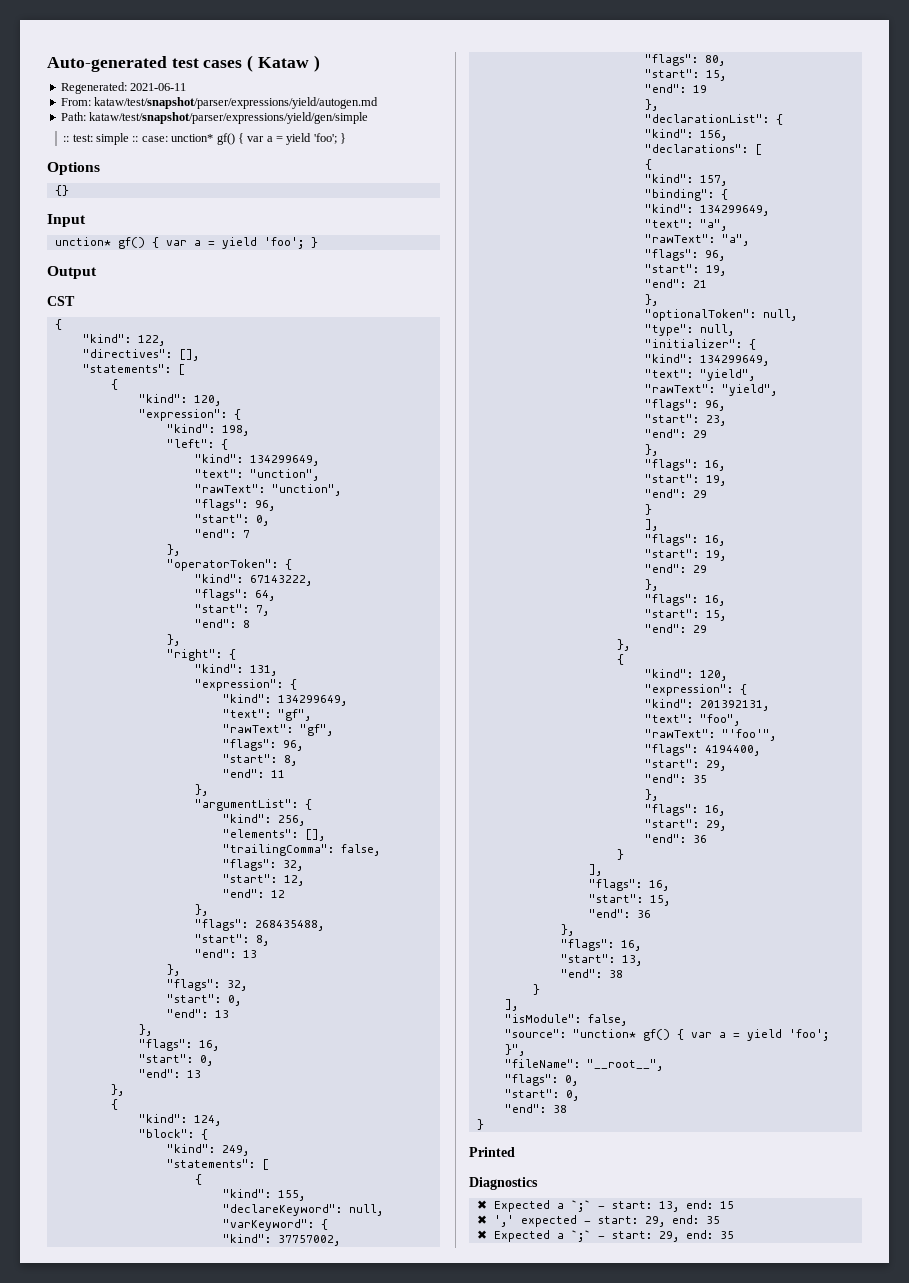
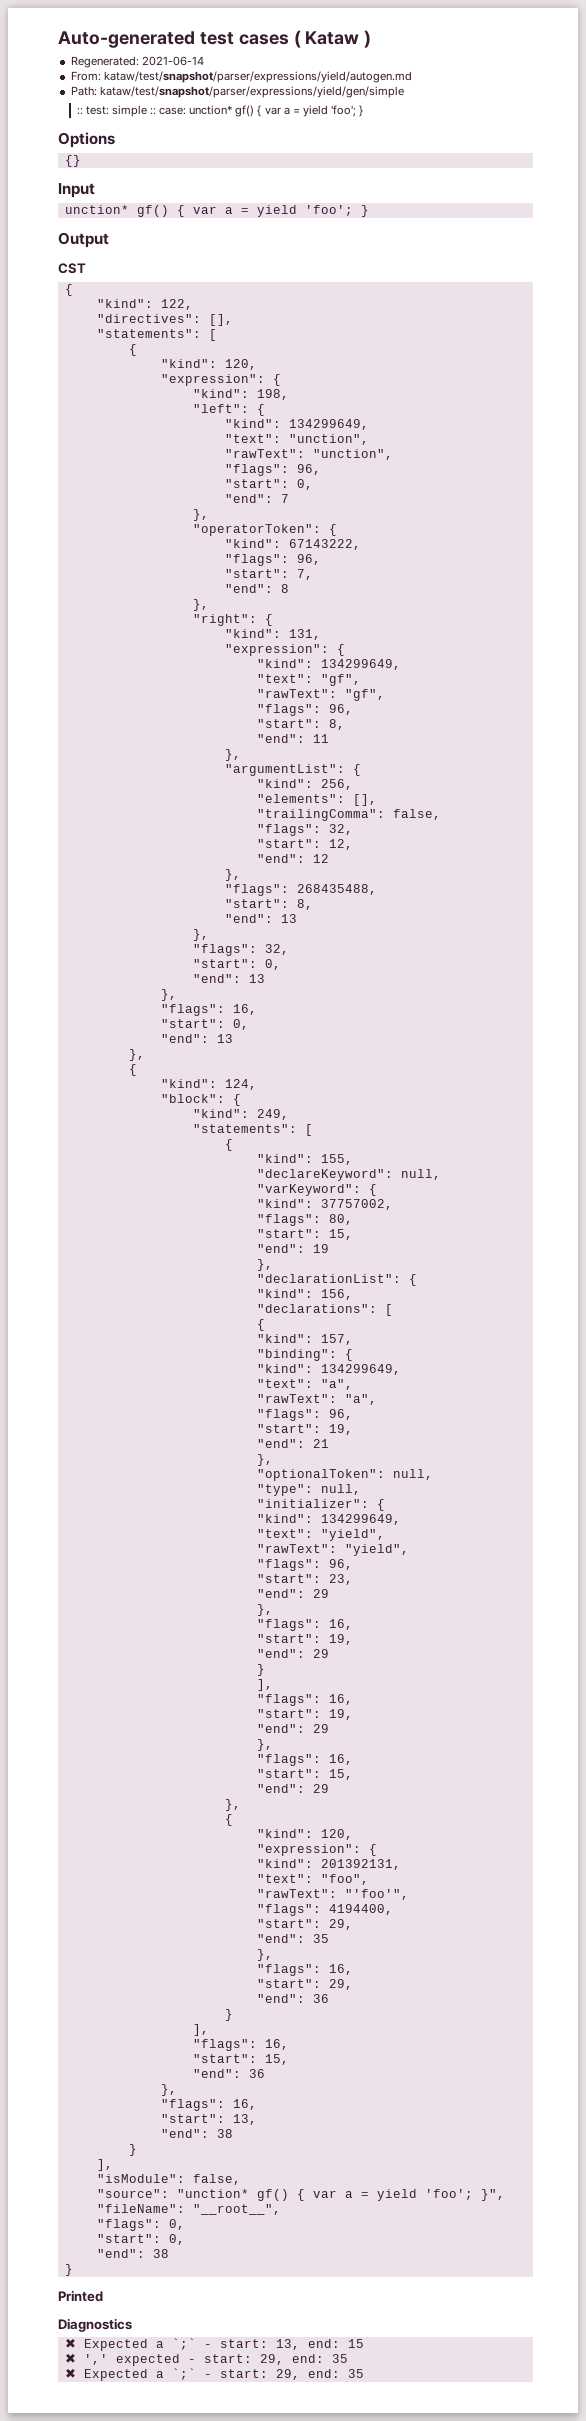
- Regenerated: 2021-06-11
+ Regenerated: 2021-06-14
  "kind": 67143222,
- "flags": 64,
+ "flags": 96,

